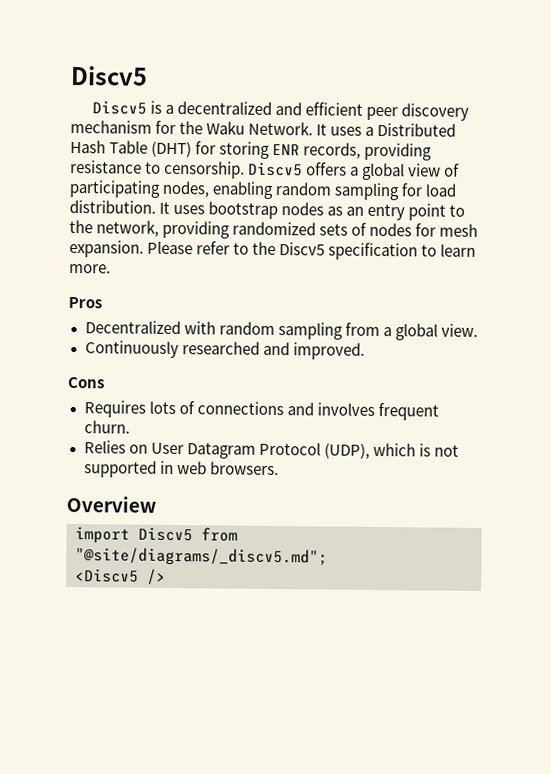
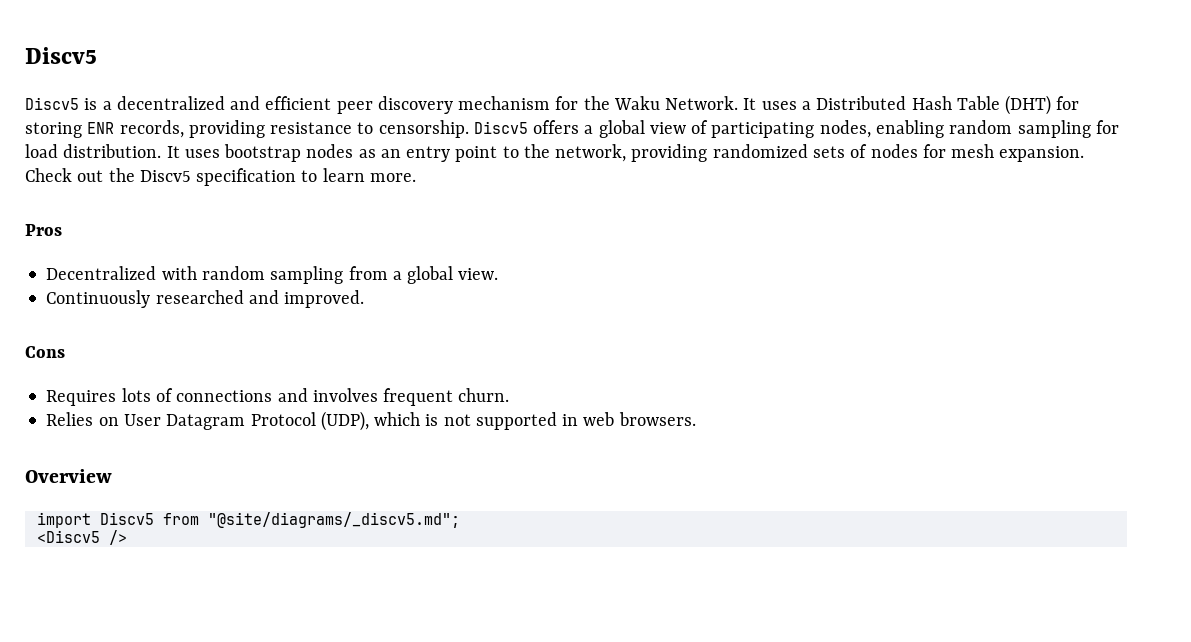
- Please refer to the Discv5 specification to learn more.
+ Check out the Discv5 specification to learn more.

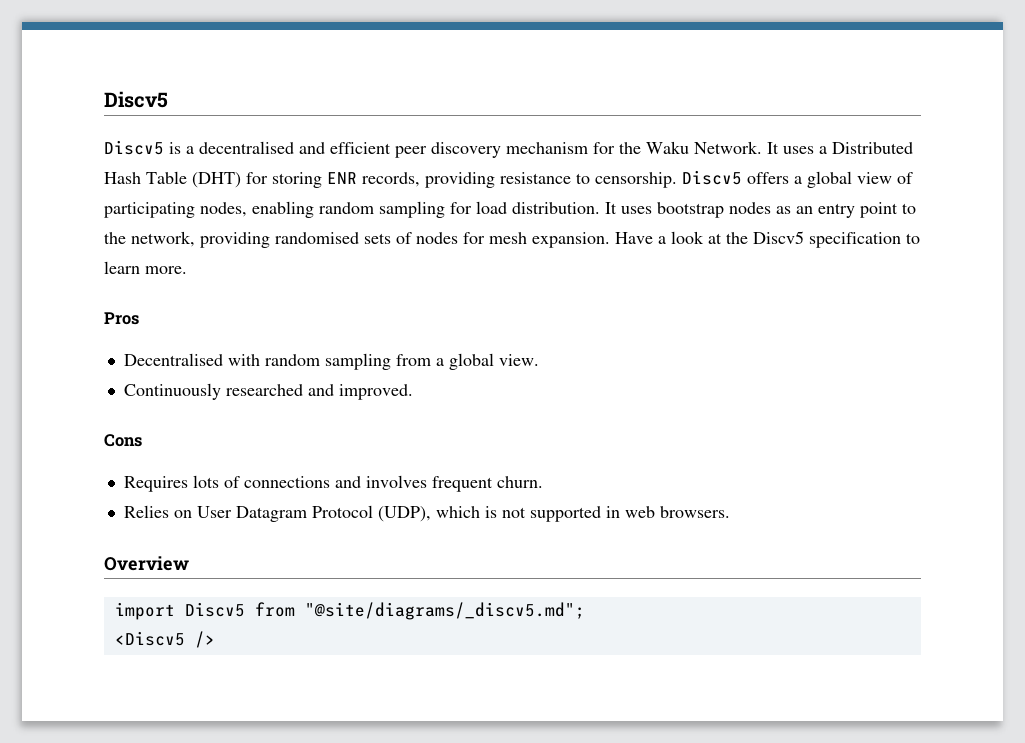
- Discv5 is a decentralized and efficient peer discovery mechanism for the Waku Network.
+ Discv5 is a decentralised and efficient peer discovery mechanism for the Waku Network.
- It uses bootstrap nodes as an entry point to the network, providing randomized sets of nodes for mesh expansion.
+ It uses bootstrap nodes as an entry point to the network, providing randomised sets of nodes for mesh expansion.
- Check out the Discv5 specification to learn more.
+ Have a look at the Discv5 specification to learn more.
- Decentralized with random sampling from a global view.
+ Decentralised with random sampling from a global view.

